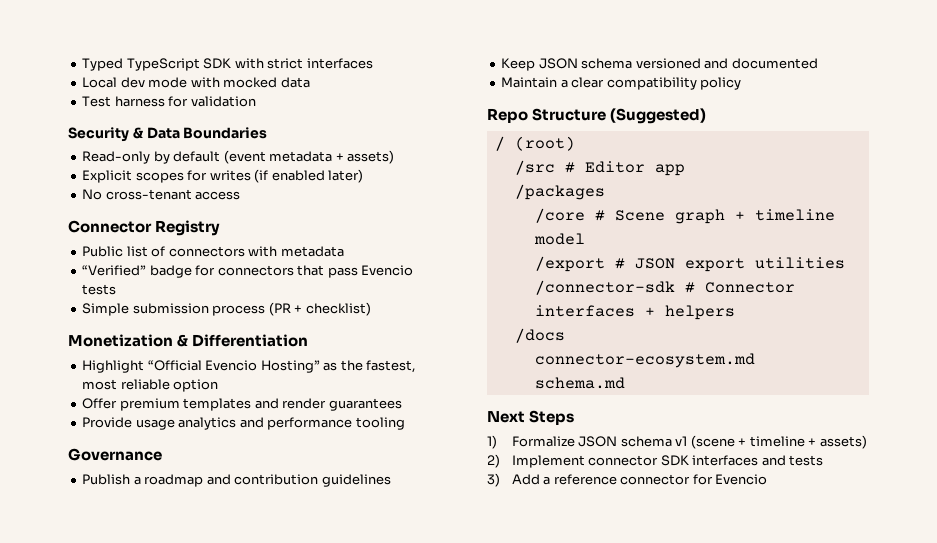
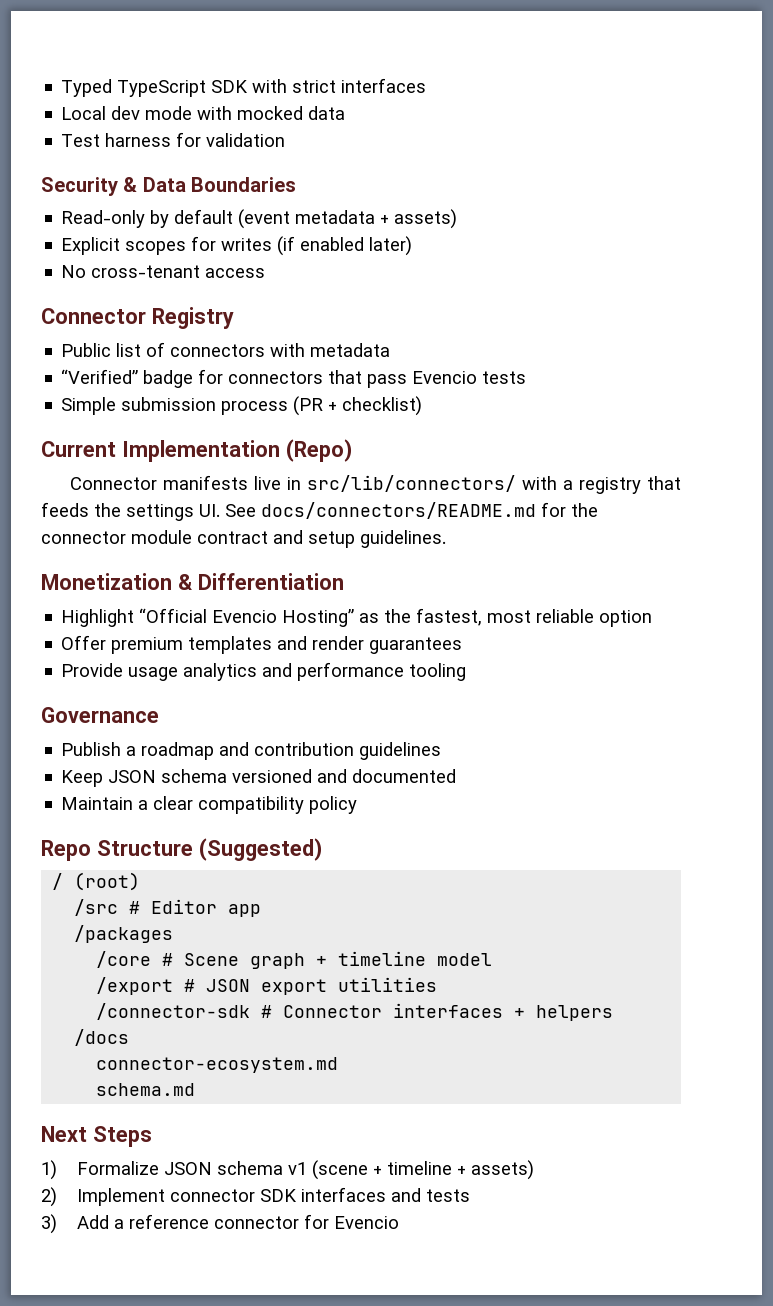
+ Current Implementation (Repo)
+ Connector manifests live in src/lib/connectors/ with a registry that feeds the settings UI. See docs/connectors/README.md for the connector module contract and setup guidelines.

